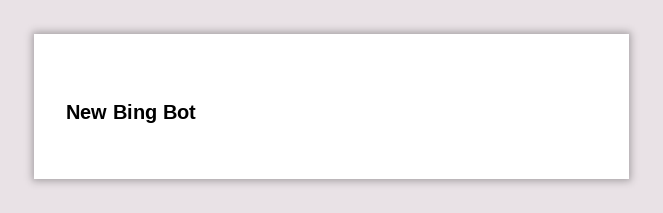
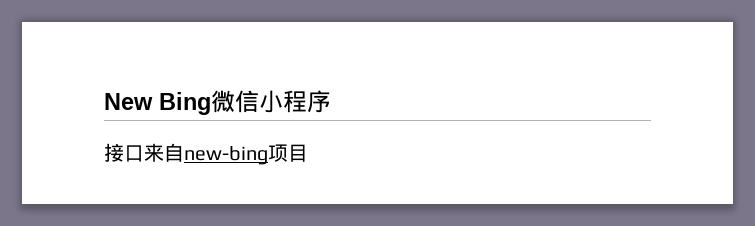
- New Bing Bot
+ New Bing微信小程序
+ 接口来自new-bing项目

